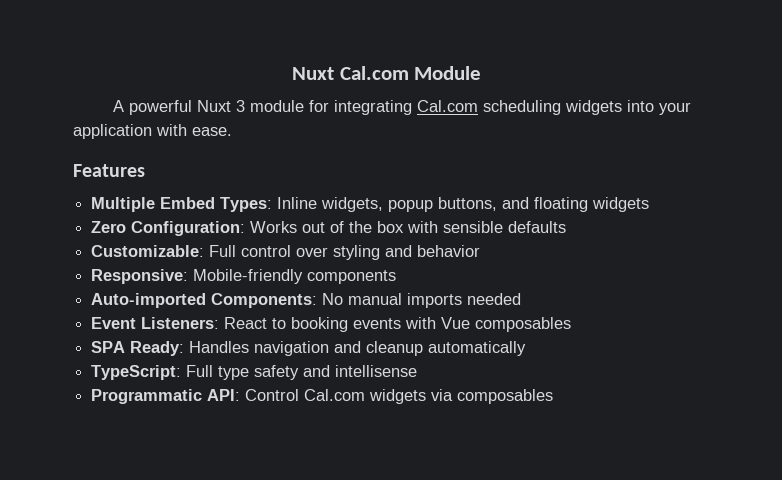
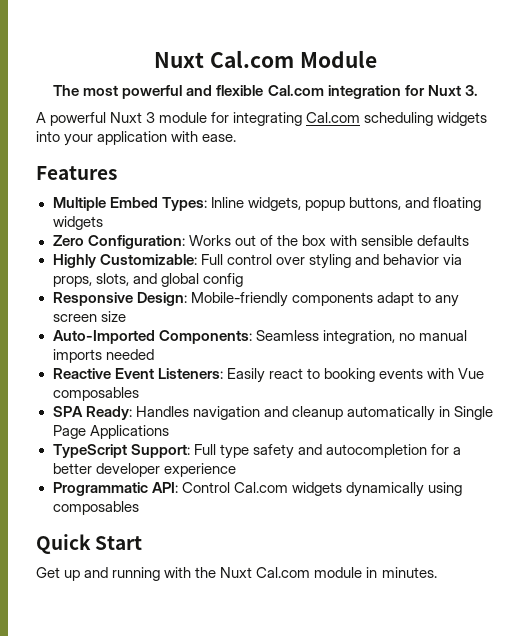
+ The most powerful and flexible Cal.com integration for Nuxt 3.
- Customizable: Full control over styling and behavior
- Responsive: Mobile-friendly components
- Auto-imported Components: No manual imports needed
+ Highly Customizable: Full control over styling and behavior via props, slots, and global config
+ Responsive Design: Mobile-friendly components adapt to any screen size
+ Auto-Imported Components: Seamless integration, no manual imports needed
- Event Listeners: React to booking events with Vue composables
+ Reactive Event Listeners: Easily react to booking events with Vue composables
- SPA Ready: Handles navigation and cleanup automatically
- TypeScript: Full type safety and intellisense
+ SPA Ready: Handles navigation and cleanup automatically in Single Page Applications
+ TypeScript Support: Full type safety and autocompletion for a better developer experience
- Programmatic API: Control Cal.com widgets via composables
+ Programmatic API: Control Cal.com widgets dynamically using composables
+ Quick Start
+ Get up and running with the Nuxt Cal.com module in minutes.

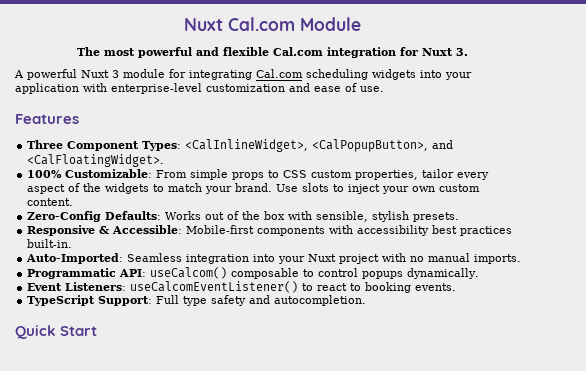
- A powerful Nuxt 3 module for integrating Cal.com scheduling widgets into your application with ease.
+ A powerful Nuxt 3 module for integrating Cal.com scheduling widgets into your application with enterprise-level customization and ease of use.
  Features
- Multiple Embed Types: Inline widgets, popup buttons, and floating widgets
- Zero Configuration: Works out of the box with sensible defaults
- Highly Customizable: Full control over styling and behavior via props, slots, and global config
- Responsive Design: Mobile-friendly components adapt to any screen size
- Auto-Imported Components: Seamless integration, no manual imports needed
- Reactive Event Listeners: Easily react to booking events with Vue composables
- SPA Ready: Handles navigation and cleanup automatically in Single Page Applications
+ Three Component Types: <CalInlineWidget>, <CalPopupButton>, and <CalFloatingWidget>.
+ 100% Customizable: From simple props to CSS custom properties, tailor every aspect of the widgets to match your brand. Use slots to inject your own custom content.
+ Zero-Config Defaults: Works out of the box with sensible, stylish presets.
+ Responsive & Accessible: Mobile-first components with accessibility best practices built-in.
+ Auto-Imported: Seamless integration into your Nuxt project with no manual imports.
+ Programmatic API: useCalcom() composable to control popups dynamically.
+ Event Listeners: useCalcomEventListener() to react to booking events.
- TypeScript Support: Full type safety and autocompletion for a better developer experience
- Programmatic API: Control Cal.com widgets dynamically using composables
+ TypeScript Support: Full type safety and autocompletion.
  Quick Start
- Get up and running with the Nuxt Cal.com module in minutes.

